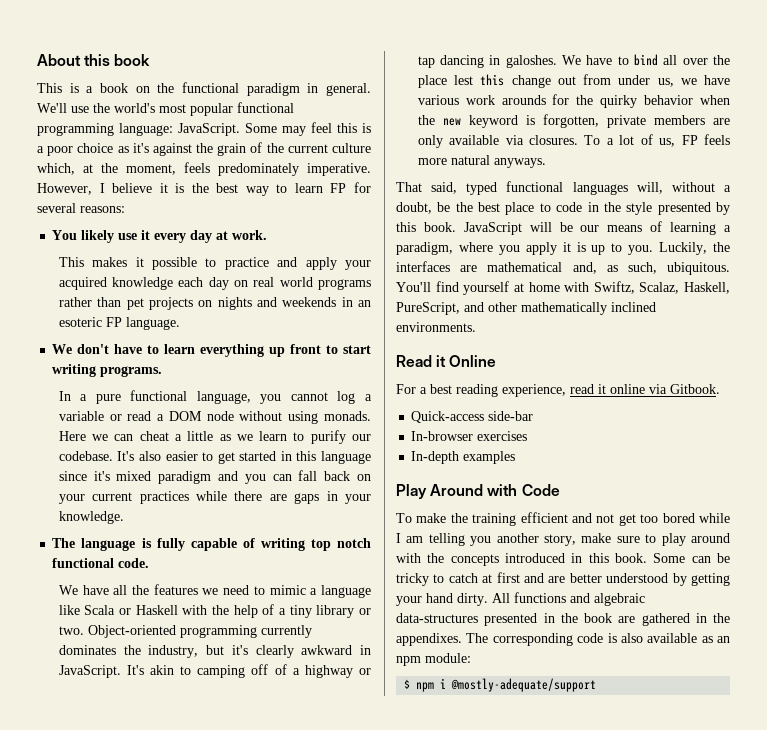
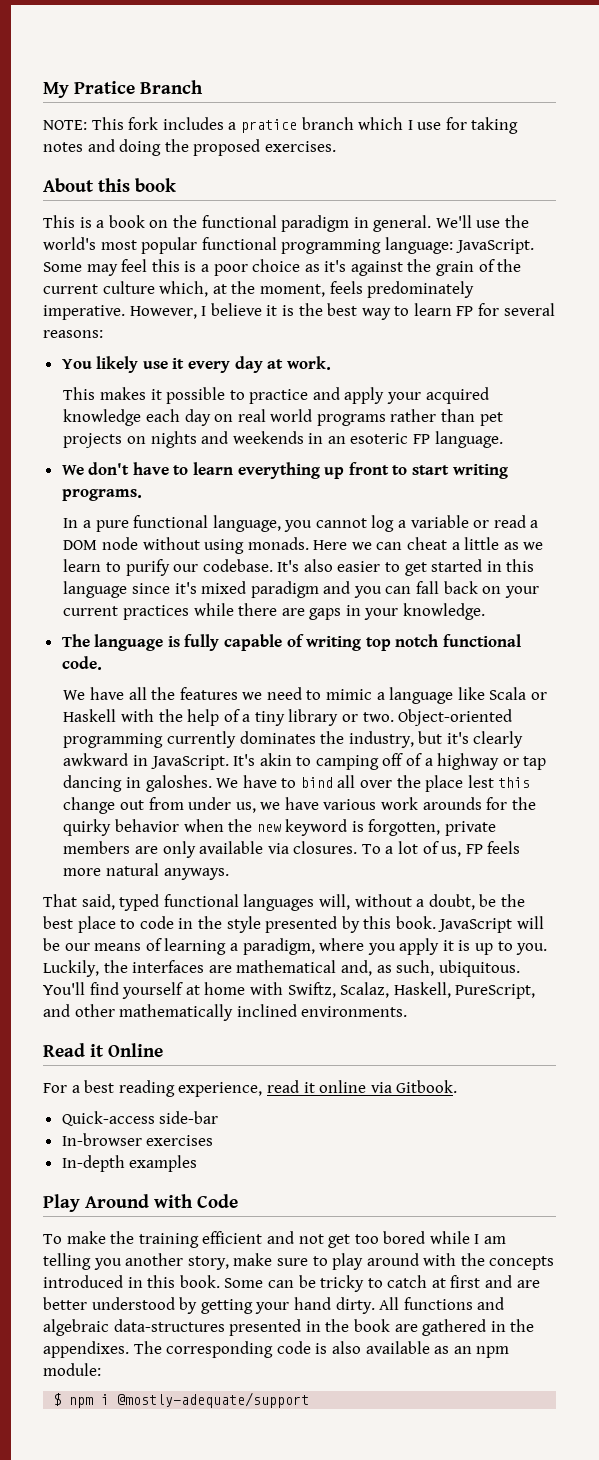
+ My Pratice Branch
+ NOTE: This fork includes a pratice branch which I use for taking notes and doing the proposed exercises.

